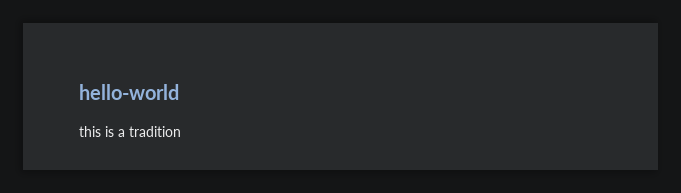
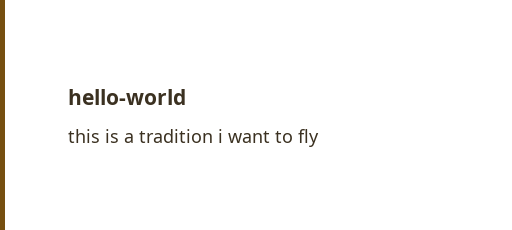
- this is a tradition
+ this is a tradition i want to fly

